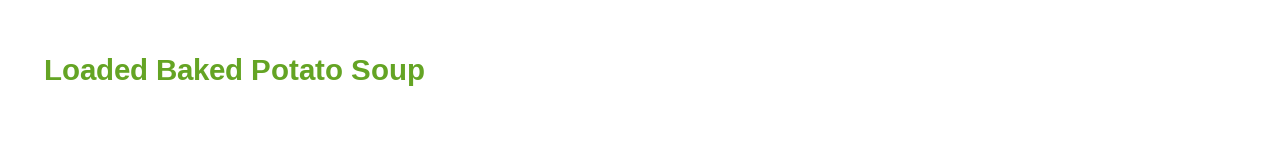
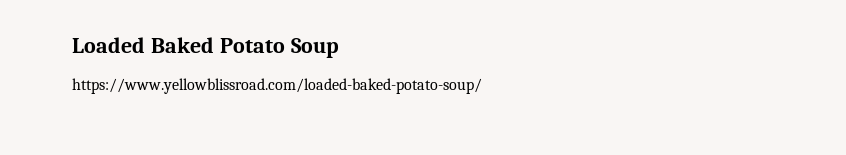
+ https://www.yellowblissroad.com/loaded-baked-potato-soup/

